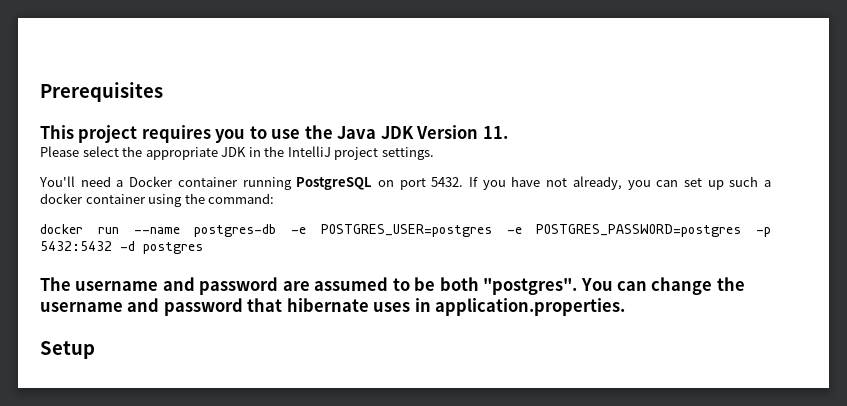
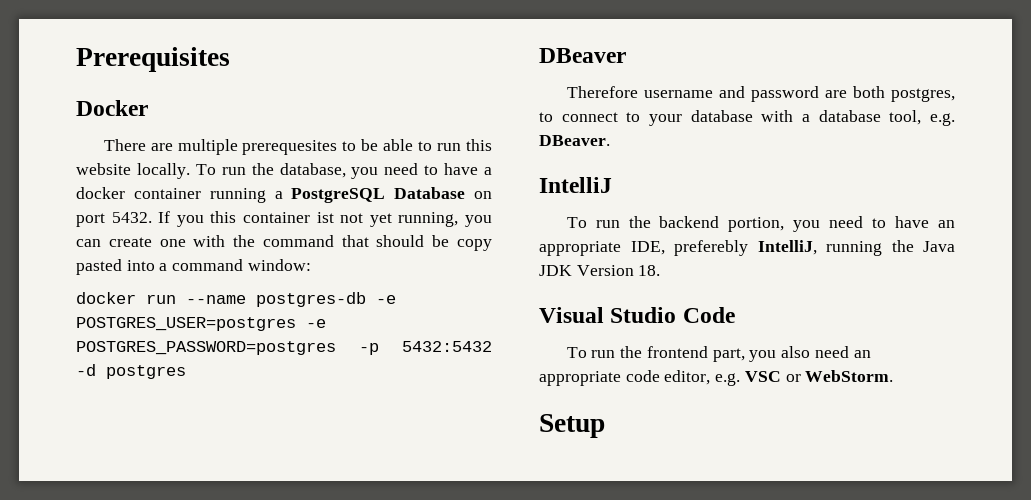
- This project requires you to use the Java JDK Version 11.
- Please select the appropriate JDK in the IntelliJ project settings.
- You'll need a Docker container running PostgreSQL on port 5432.
+ Docker
+ There are multiple prerequesites to be able to run this website locally. To run the database, you need to have a docker container running a PostgreSQL Database on port 5432.
- If you have not already, you can set up such a docker container using the command:
+ If you this container ist not yet running, you can create one with the command that should be copy pasted into a command window:
- The username and password are assumed to be both "postgres". You can change the username and password that hibernate uses in application.properties.
+ DBeaver
+ Therefore username and password are both postgres, to connect to your database with a database tool, e.g. DBeaver.
+ IntelliJ
+ To run the backend portion, you need to have an appropriate IDE, preferebly IntelliJ, running the Java JDK Version 18.
+ Visual Studio Code
+ To run the frontend part, you also need an appropriate code editor, e.g. VSC or WebStorm.

